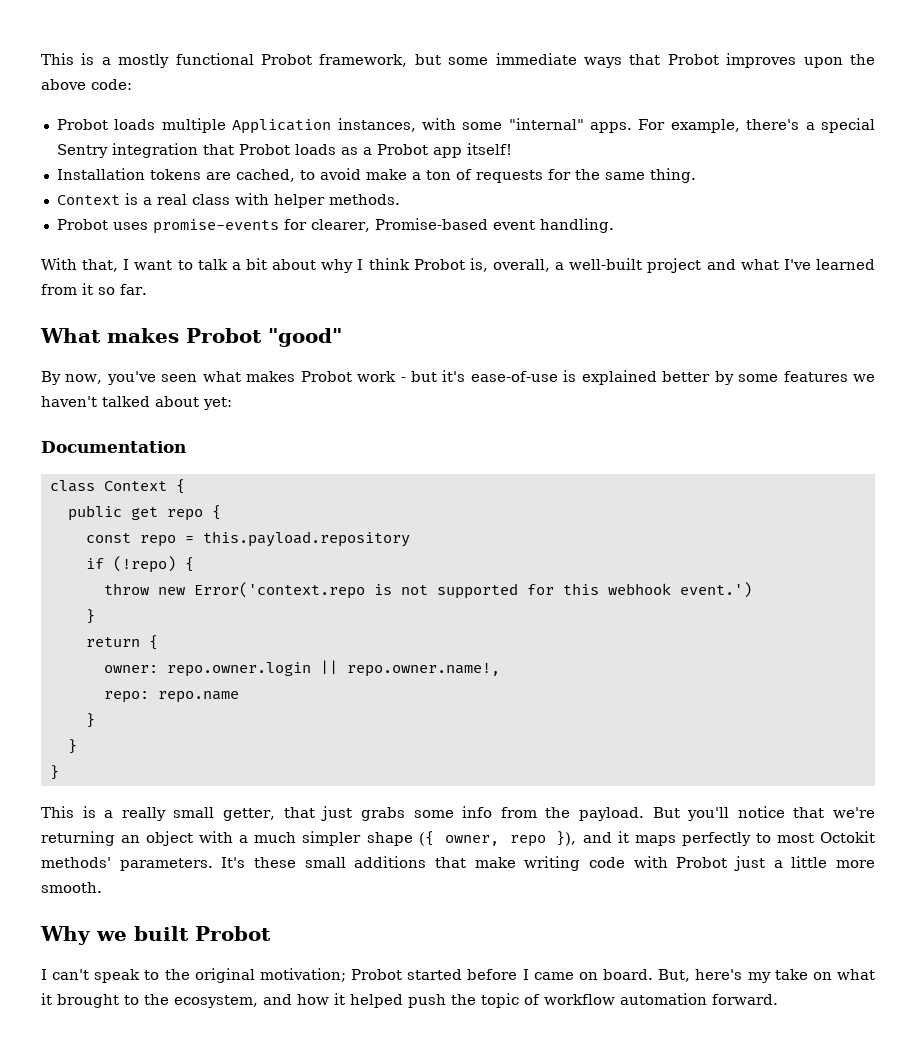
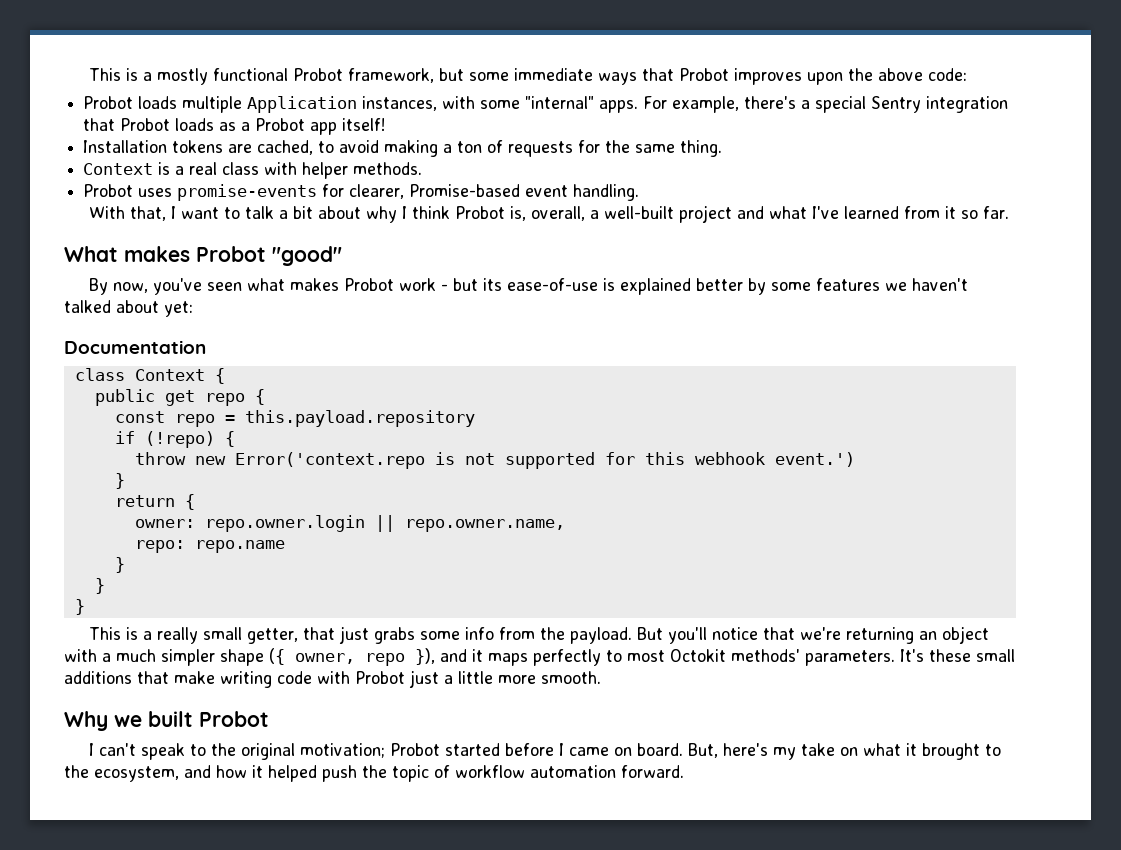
- Installation tokens are cached, to avoid make a ton of requests for the same thing.
+ Installation tokens are cached, to avoid making a ton of requests for the same thing.
- By now, you've seen what makes Probot work - but it's ease-of-use is explained better by some features we haven't talked about yet:
+ By now, you've seen what makes Probot work - but its ease-of-use is explained better by some features we haven't talked about yet:
- owner: repo.owner.login || repo.owner.name!,
+ owner: repo.owner.login || repo.owner.name,

